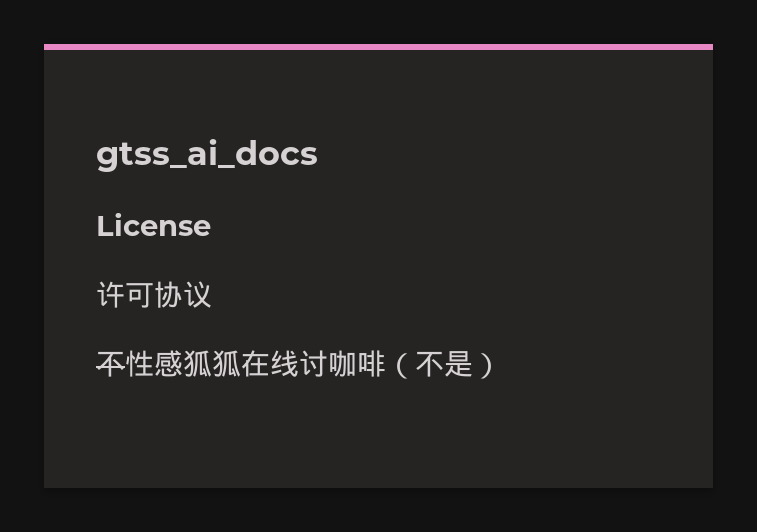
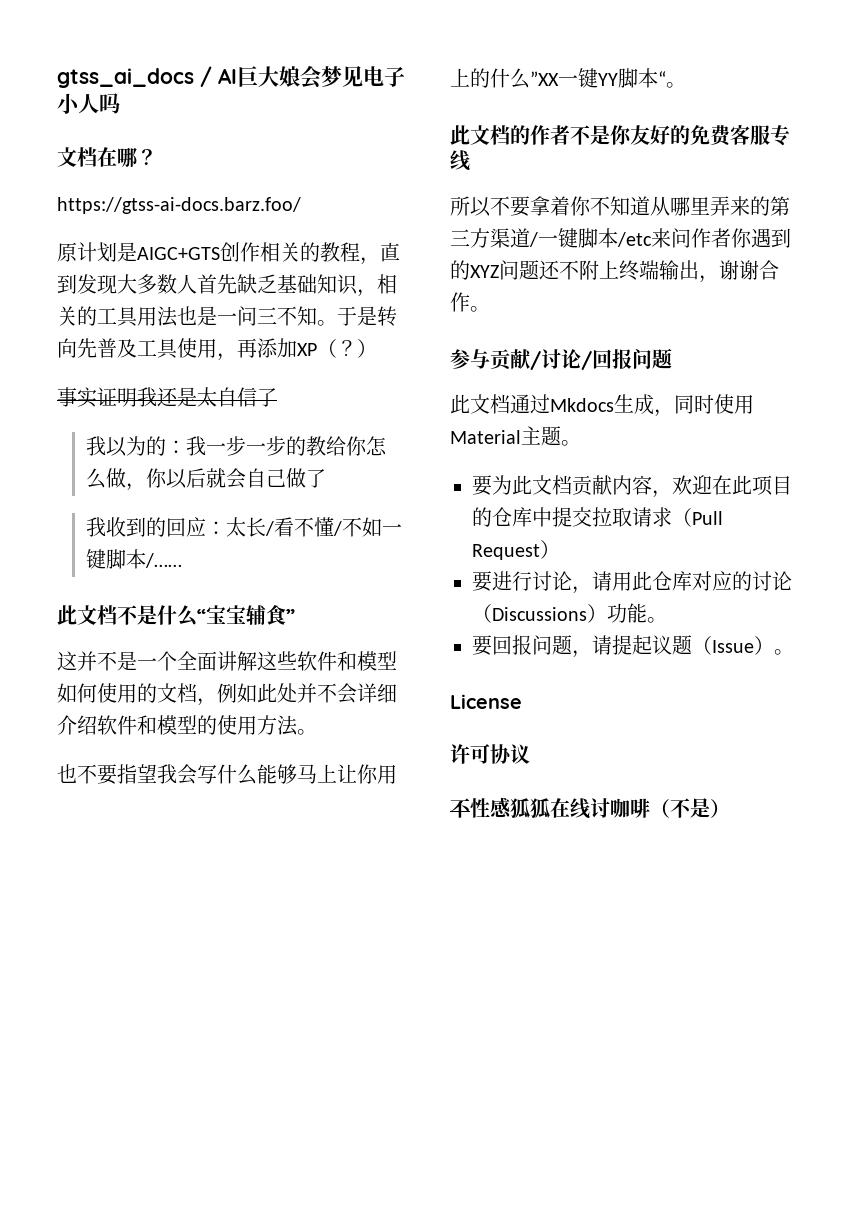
- gtss_ai_docs
+ gtss_ai_docs / AI巨大娘会梦见电子小人吗
+ 文档在哪？
+ https://gtss-ai-docs.barz.foo/
+ 原计划是AIGC+GTS创作相关的教程，直到发现大多数人首先缺乏基础知识，相关的工具用法也是一问三不知。于是转向先普及工具使用，再添加XP（？）
+ 事实证明我还是太自信了
+ 我以为的：我一步一步的教给你怎么做，你以后就会自己做了
+ 我收到的回应：太长/看不懂/不如一键脚本/……
+ 此文档不是什么“宝宝辅食”
+ 这并不是一个全面讲解这些软件和模型如何使用的文档，例如此处并不会详细介绍软件和模型的使用方法。
+ 也不要指望我会写什么能够马上让你用上的什么”XX一键YY脚本“。
+ 此文档的作者不是你友好的免费客服专线
+ 所以不要拿着你不知道从哪里弄来的第三方渠道/一键脚本/etc来问作者你遇到的XYZ问题还不附上终端输出，谢谢合作。
+ 参与贡献/讨论/回报问题
+ 此文档通过Mkdocs生成，同时使用Material主题。
+ 要为此文档贡献内容，欢迎在此项目的仓库中提交拉取请求（Pull Request）
+ 要进行讨论，请用此仓库对应的讨论（Discussions）功能。
+ 要回报问题，请提起议题（Issue）。

